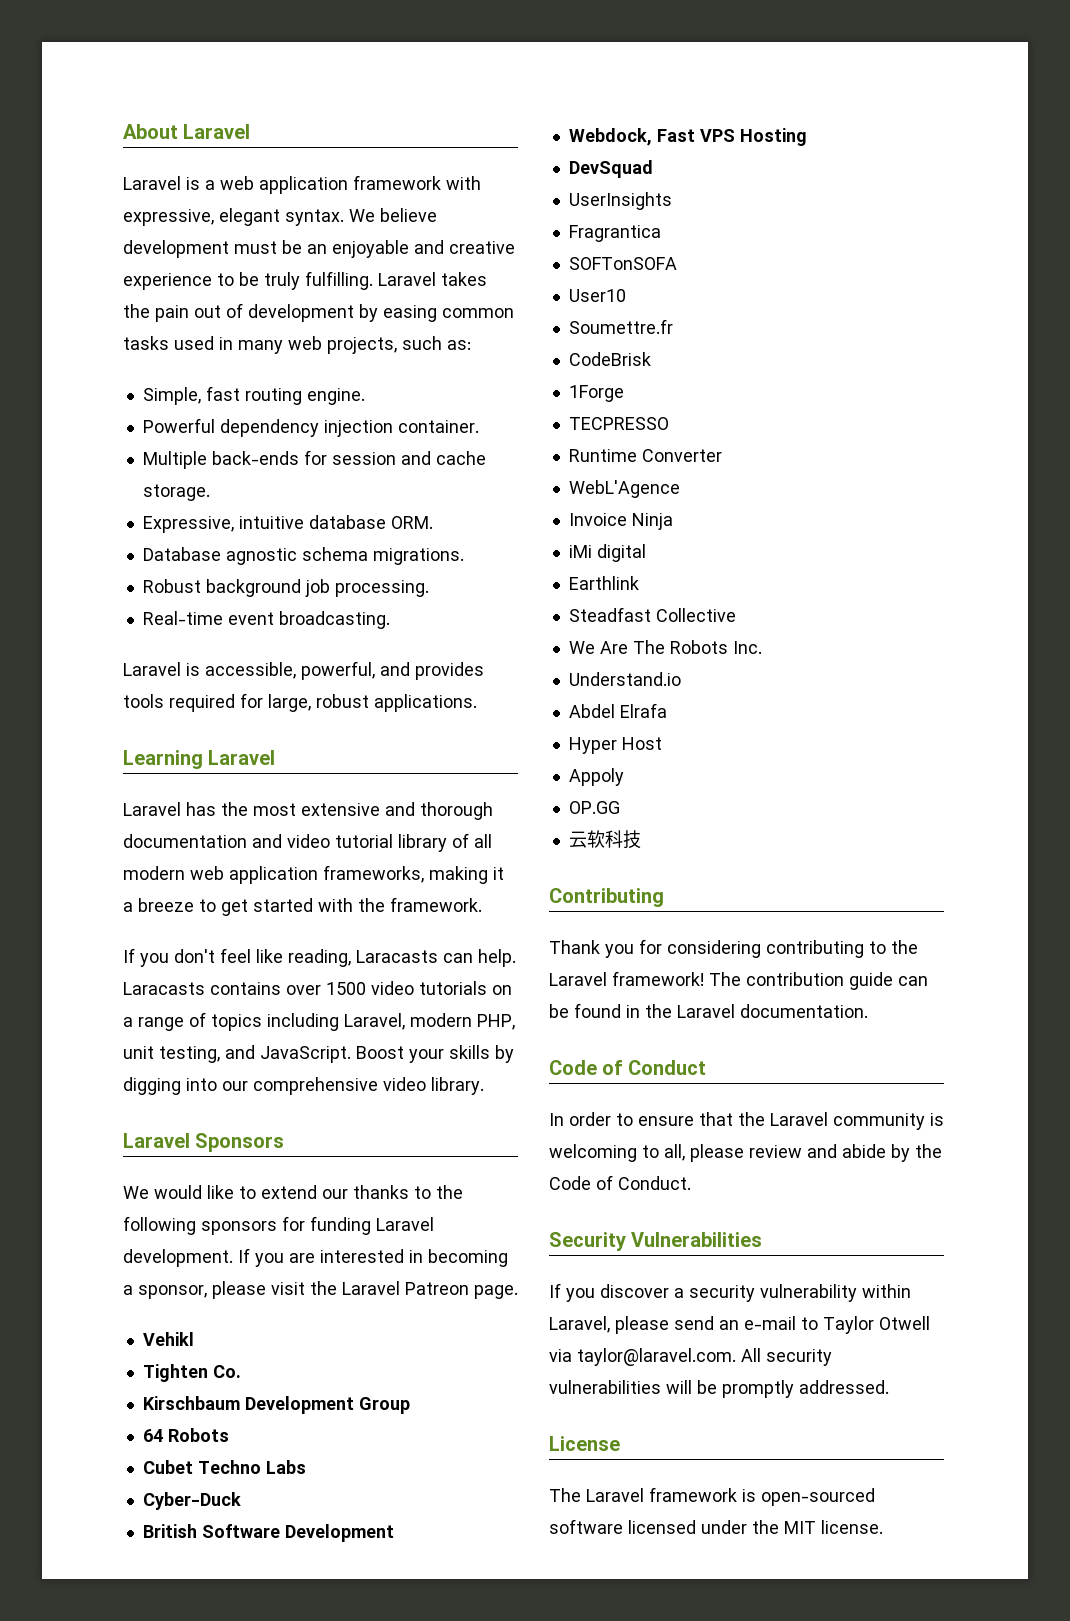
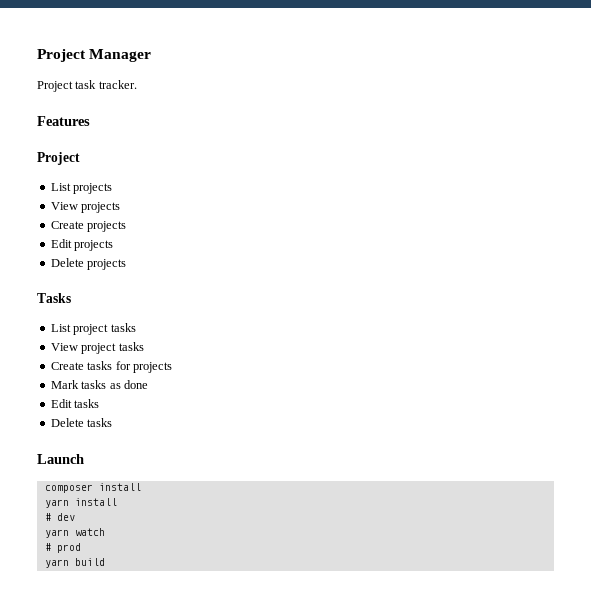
- About Laravel
- Laravel is a web application framework with expressive, elegant syntax. We believe development must be an enjoyable and creative experience to be truly fulfilling. Laravel takes the pain out of development by easing common tasks used in many web projects, such as:
- Simple, fast routing engine.
- Powerful dependency injection container.
- Multiple back-ends for session and cache storage.
- Expressive, intuitive database ORM.
- Database agnostic schema migrations.
- Robust background job processing.
- Real-time event broadcasting.
- Laravel is accessible, powerful, and provides tools required for large, robust applications.
- Learning Laravel
- Laravel has the most extensive and thorough documentation and video tutorial library of all modern web application frameworks, making it a breeze to get started with the framework.
- If you don't feel like reading, Laracasts can help. Laracasts contains over 1500 video tutorials on a range of topics including Laravel, modern PHP, unit testing, and JavaScript. Boost your skills by digging into our comprehensive video library.
- Laravel Sponsors
- We would like to extend our thanks to the following sponsors for funding Laravel development. If you are interested in becoming a sponsor, please visit the Laravel Patreon page.
- Vehikl
- Tighten Co.
- Kirschbaum Development Group
- 64 Robots
- Cubet Techno Labs
- Cyber-Duck
- British Software Development
- Webdock, Fast VPS Hosting
- DevSquad
- UserInsights
- Fragrantica
- SOFTonSOFA
- User10
- Soumettre.fr
- CodeBrisk
- 1Forge
- TECPRESSO
- Runtime Converter
- WebL'Agence
- Invoice Ninja
- iMi digital
- Earthlink
- Steadfast Collective
- We Are The Robots Inc.
- Understand.io
- Abdel Elrafa
- Hyper Host
- Appoly
- OP.GG
- 云软科技
- Contributing
- Thank you for considering contributing to the Laravel framework! The contribution guide can be found in the Laravel documentation.
- Code of Conduct
- In order to ensure that the Laravel community is welcoming to all, please review and abide by the Code of Conduct.
- Security Vulnerabilities
- If you discover a security vulnerability within Laravel, please send an e-mail to Taylor Otwell via taylor@laravel.com. All security vulnerabilities will be promptly addressed.
- License
- The Laravel framework is open-sourced software licensed under the MIT license.
+ Project Manager
+ Project task tracker.
+ Features
+ Project
+ List projects
+ View projects
+ Create projects
+ Edit projects
+ Delete projects
+ Tasks
+ List project tasks
+ View project tasks
+ Create tasks for projects
+ Mark tasks as done
+ Edit tasks
+ Delete tasks
+ Launch
+ composer install
+ yarn install
+ # dev
+ yarn watch
+ # prod
+ yarn build

